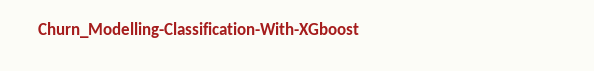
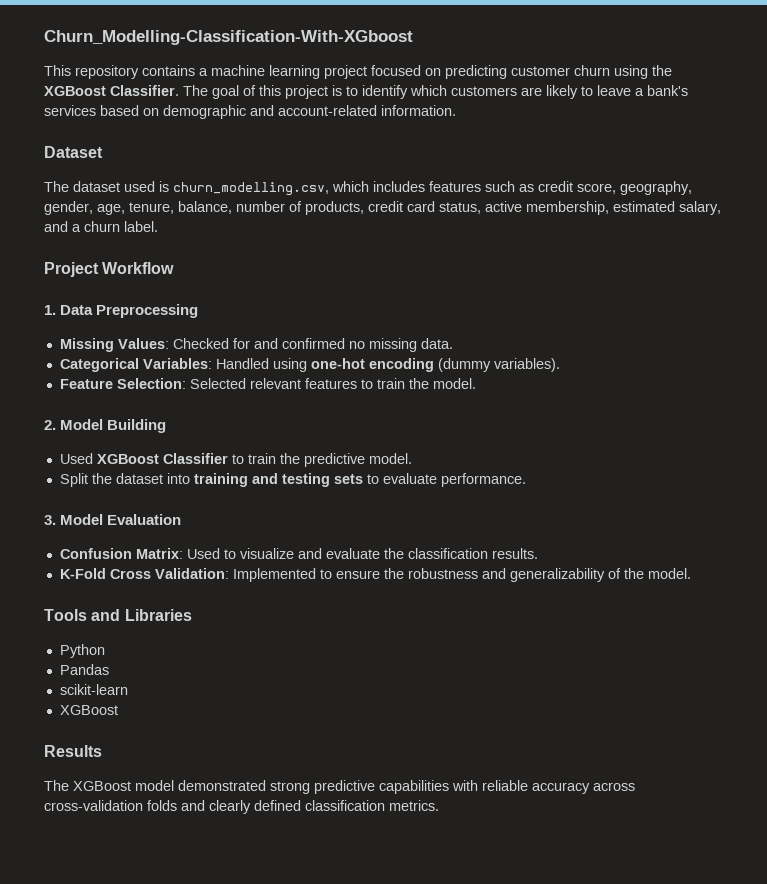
+ This repository contains a machine learning project focused on predicting customer churn using the XGBoost Classifier. The goal of this project is to identify which customers are likely to leave a bank's services based on demographic and account-related information.
+ Dataset
+ The dataset used is churn_modelling.csv, which includes features such as credit score, geography, gender, age, tenure, balance, number of products, credit card status, active membership, estimated salary, and a churn label.
+ Project Workflow
+ 1. Data Preprocessing
+ Missing Values: Checked for and confirmed no missing data.
+ Categorical Variables: Handled using one-hot encoding (dummy variables).
+ Feature Selection: Selected relevant features to train the model.
+ 2. Model Building
+ Used XGBoost Classifier to train the predictive model.
+ Split the dataset into training and testing sets to evaluate performance.
+ 3. Model Evaluation
+ Confusion Matrix: Used to visualize and evaluate the classification results.
+ K-Fold Cross Validation: Implemented to ensure the robustness and generalizability of the model.
+ Tools and Libraries
+ Python
+ Pandas
+ scikit-learn
+ XGBoost
+ Results
+ The XGBoost model demonstrated strong predictive capabilities with reliable accuracy across cross-validation folds and clearly defined classification metrics.

